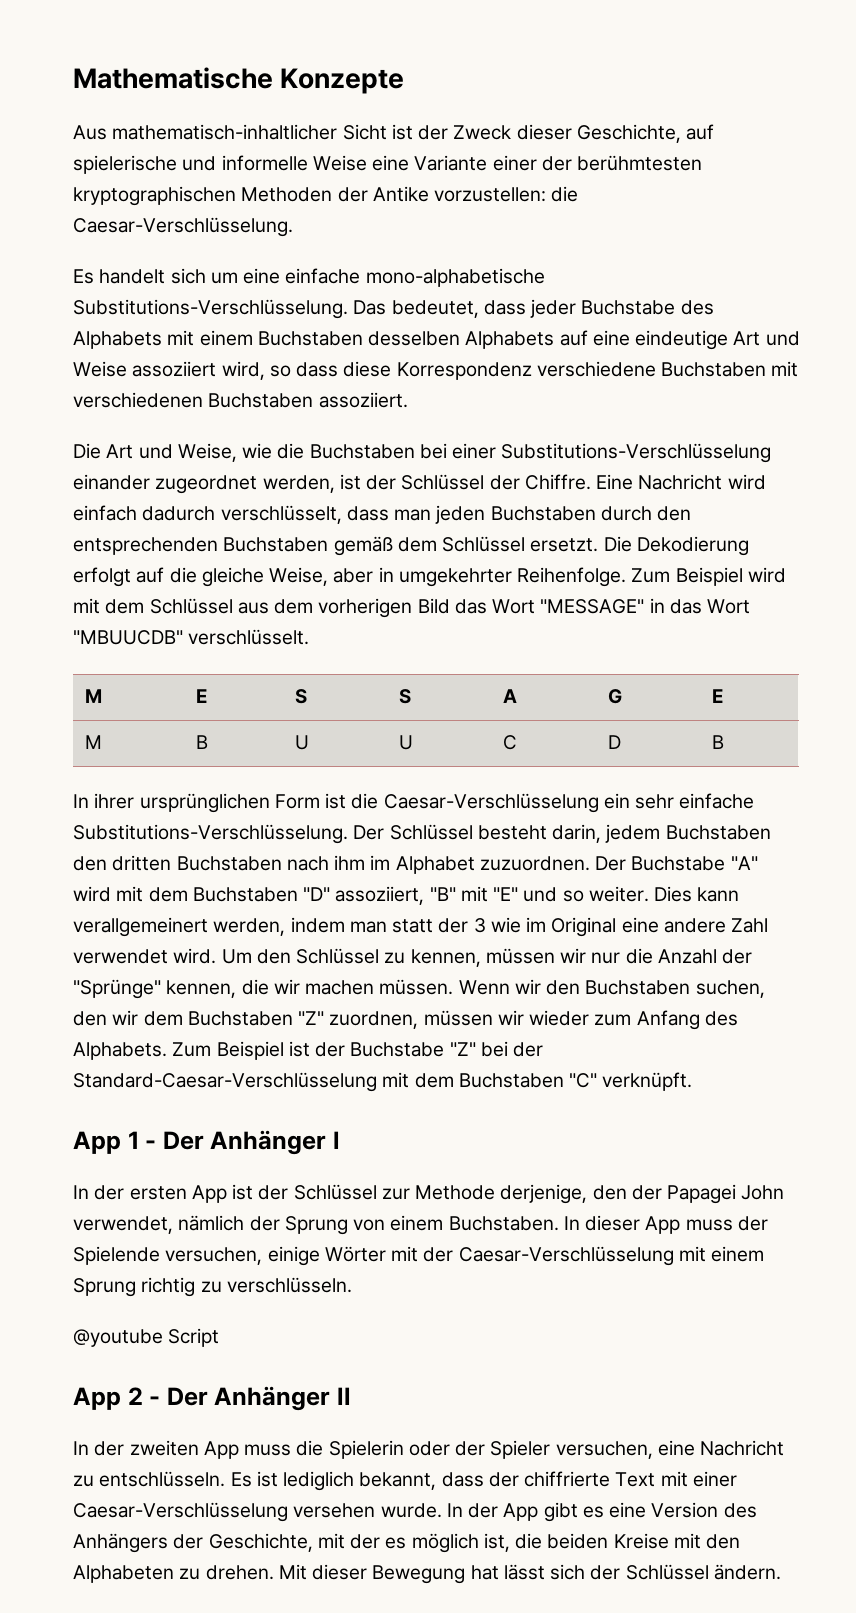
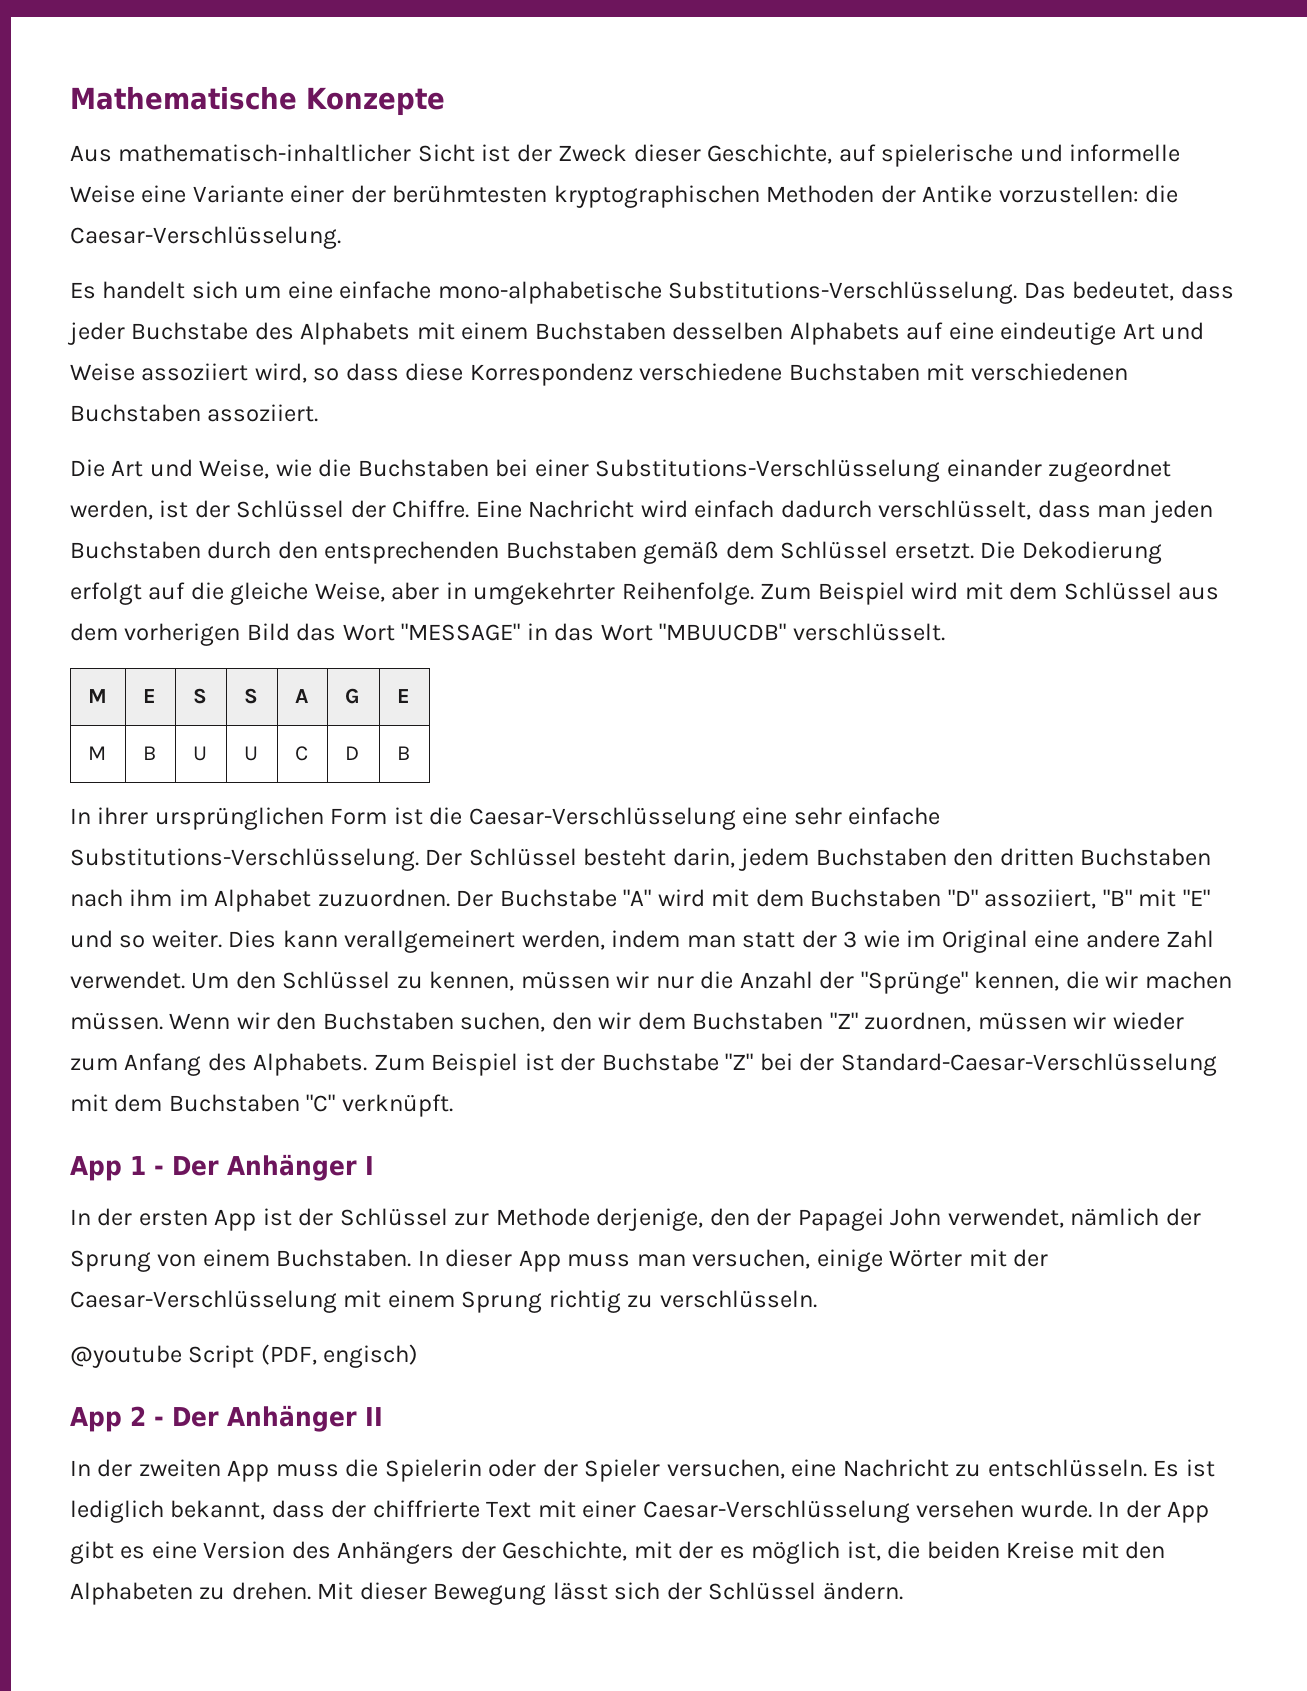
- In ihrer ursprünglichen Form ist die Caesar-Verschlüsselung ein sehr einfache Substitutions-Verschlüsselung.
+ In ihrer ursprünglichen Form ist die Caesar-Verschlüsselung eine sehr einfache Substitutions-Verschlüsselung.
- Dies kann verallgemeinert werden, indem man statt der 3 wie im Original eine andere Zahl verwendet wird.
+ Dies kann verallgemeinert werden, indem man statt der 3 wie im Original eine andere Zahl verwendet.
- In dieser App muss der Spielende versuchen, einige Wörter mit der Caesar-Verschlüsselung mit einem Sprung richtig zu verschlüsseln.
+ In dieser App muss man versuchen, einige Wörter mit der Caesar-Verschlüsselung mit einem Sprung richtig zu verschlüsseln.
- @youtube Script
+ @youtube Script (PDF, engisch)
- Mit dieser Bewegung hat lässt sich der Schlüssel ändern.
+ Mit dieser Bewegung lässt sich der Schlüssel ändern.

